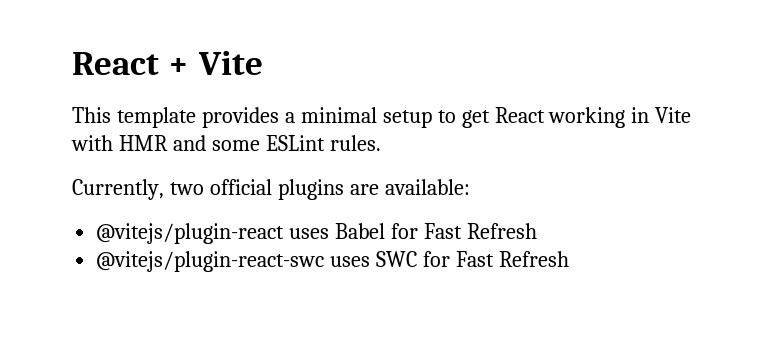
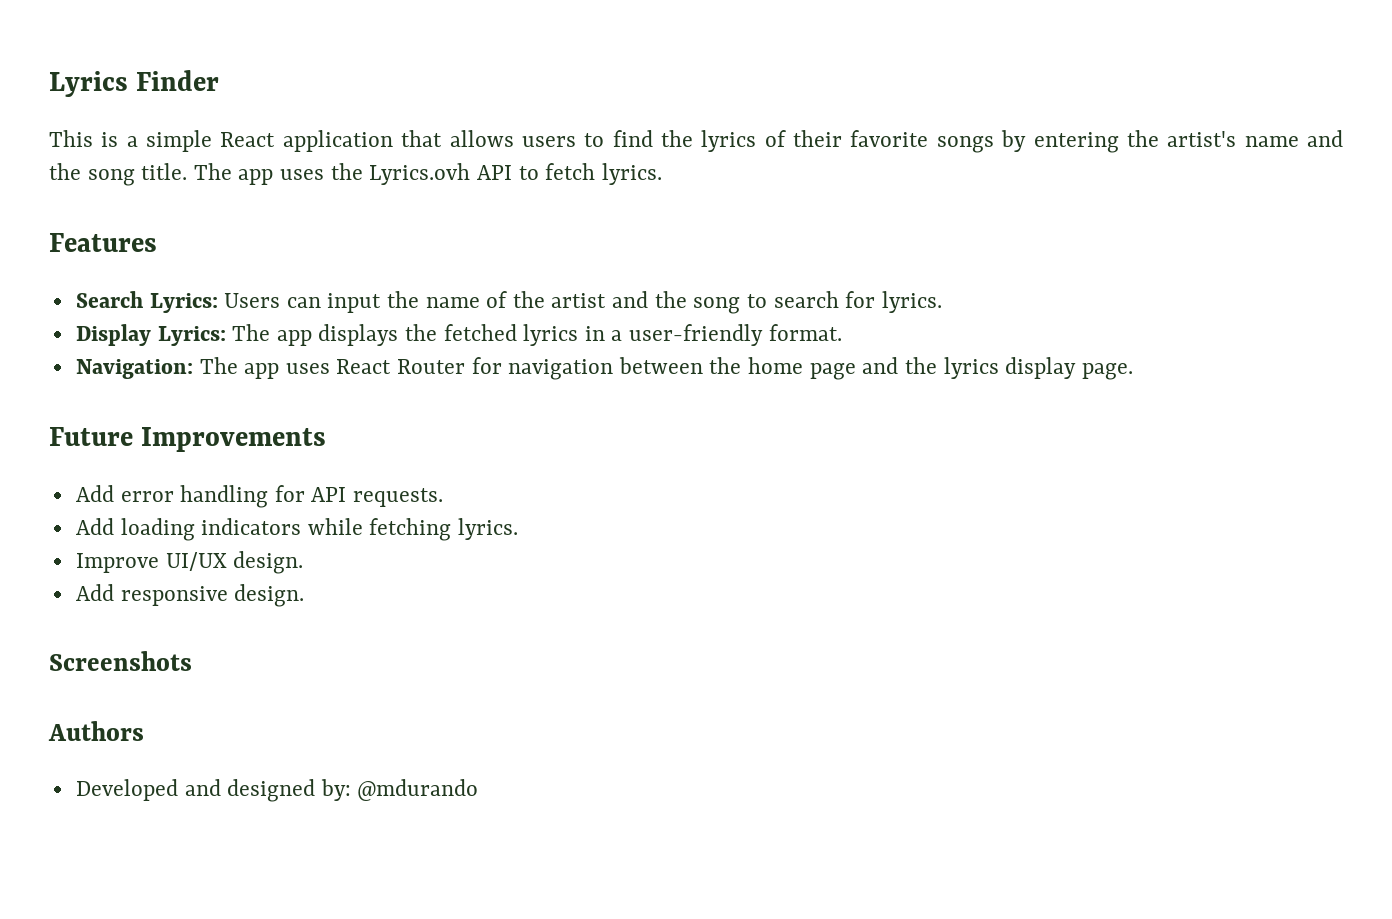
- React + Vite
- This template provides a minimal setup to get React working in Vite with HMR and some ESLint rules.
- Currently, two official plugins are available:
- @vitejs/plugin-react uses Babel for Fast Refresh
- @vitejs/plugin-react-swc uses SWC for Fast Refresh
+ Lyrics Finder
+ This is a simple React application that allows users to find the lyrics of their favorite songs by entering the artist's name and the song title. The app uses the Lyrics.ovh API to fetch lyrics.
+ Features
+ Search Lyrics: Users can input the name of the artist and the song to search for lyrics.
+ Display Lyrics: The app displays the fetched lyrics in a user-friendly format.
+ Navigation: The app uses React Router for navigation between the home page and the lyrics display page.
+ Future Improvements
+ Add error handling for API requests.
+ Add loading indicators while fetching lyrics.
+ Improve UI/UX design.
+ Add responsive design.
+ Screenshots
+ Authors
+ Developed and designed by: @mdurando

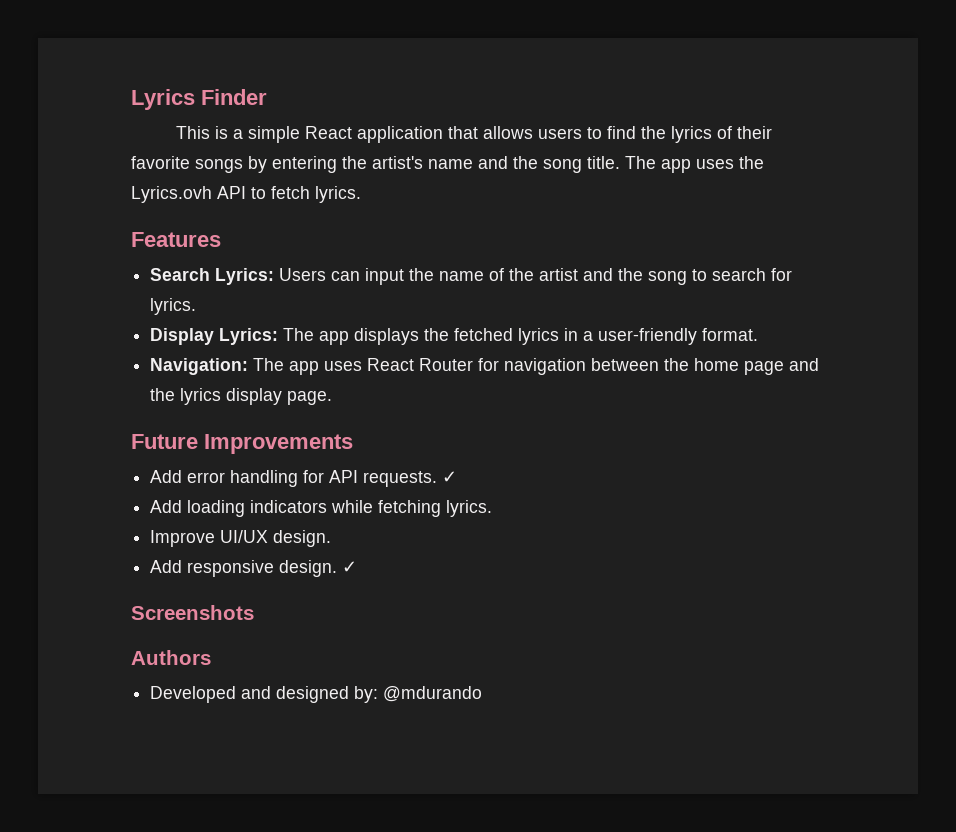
- Add error handling for API requests.
+ Add error handling for API requests. ✓
- Add responsive design.
+ Add responsive design. ✓

